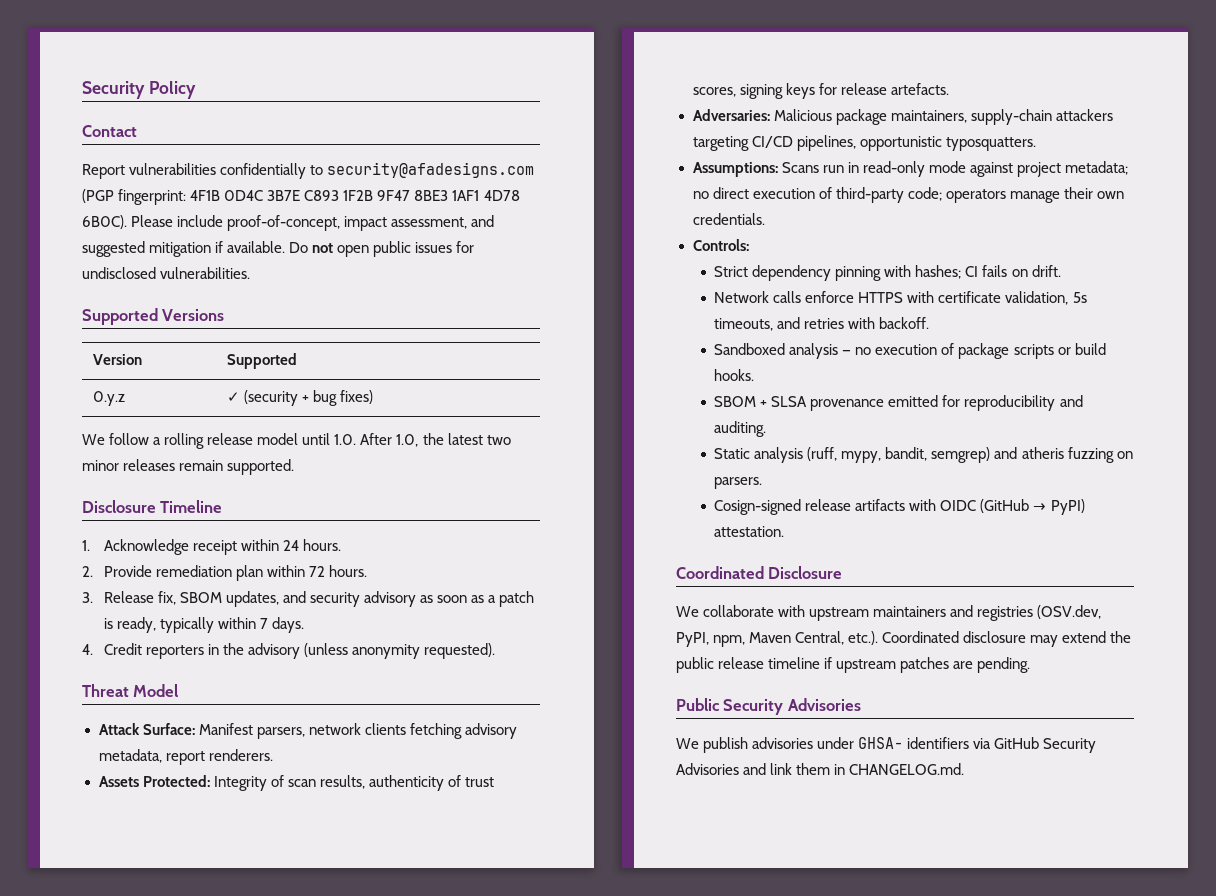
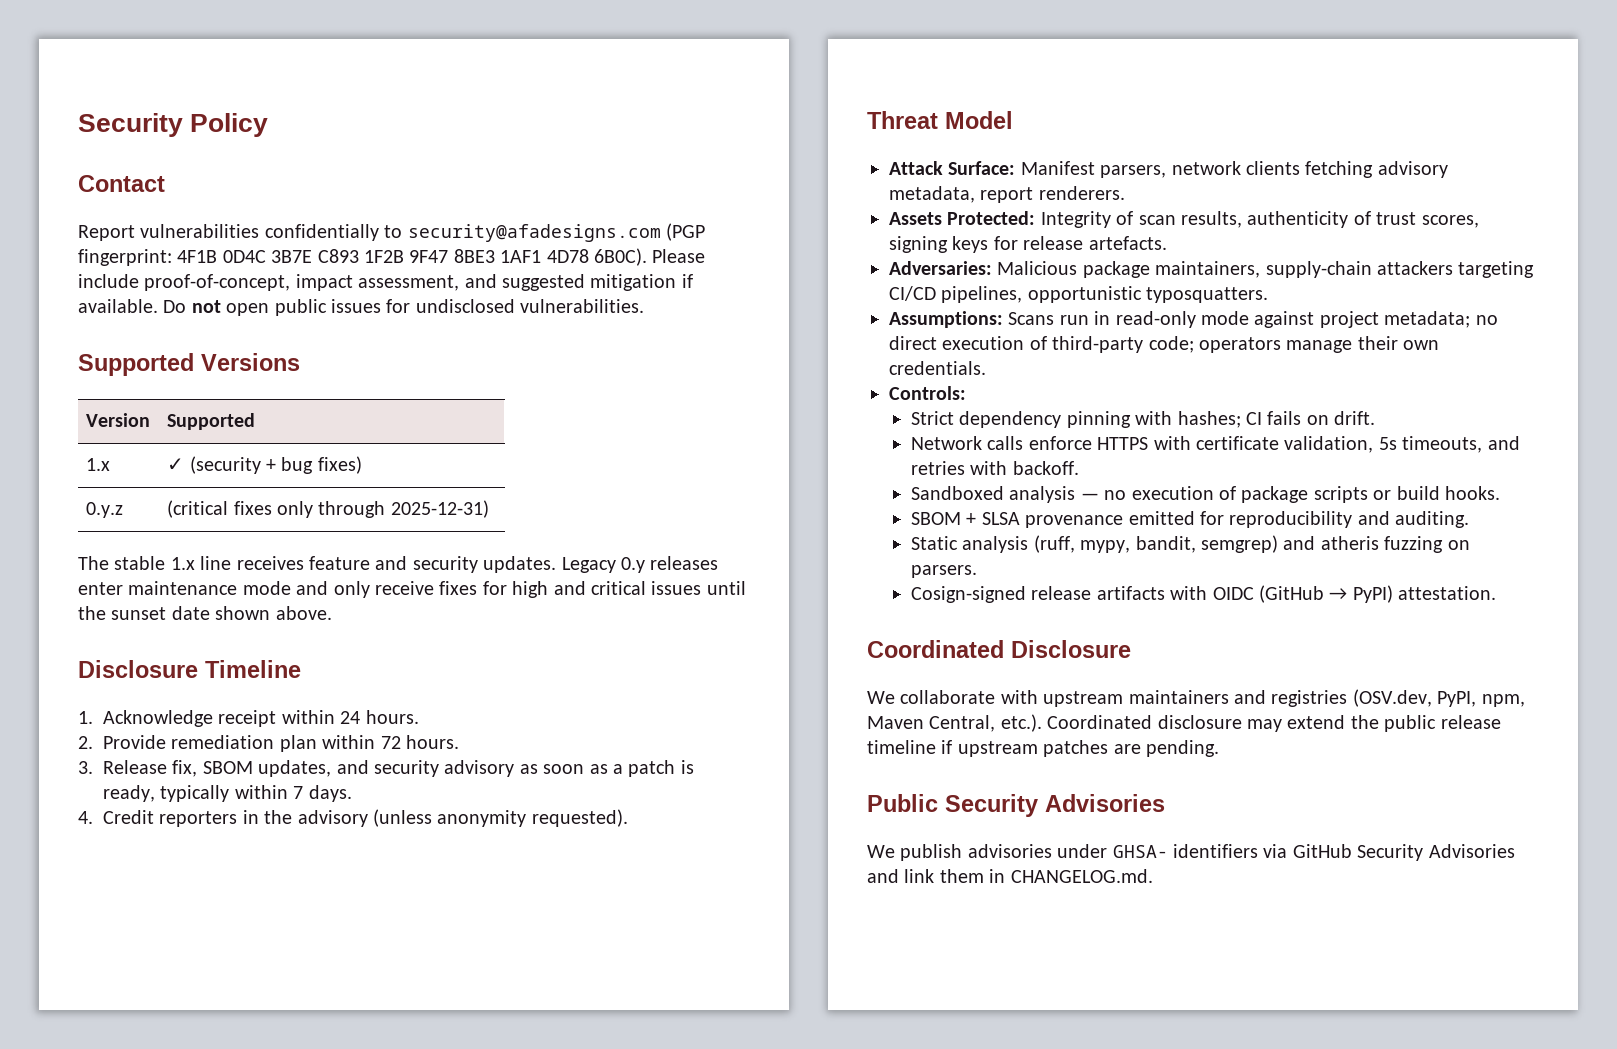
- 0.y.z | ✓ (security + bug fixes)
+ 1.x | ✓ (security + bug fixes)
- We follow a rolling release model until 1.0. After 1.0, the latest two minor releases remain supported.
+ 0.y.z | (critical fixes only through 2025-12-31)
+ The stable 1.x line receives feature and security updates. Legacy 0.y releases enter maintenance mode and only receive fixes for high and critical issues until the sunset date shown above.

